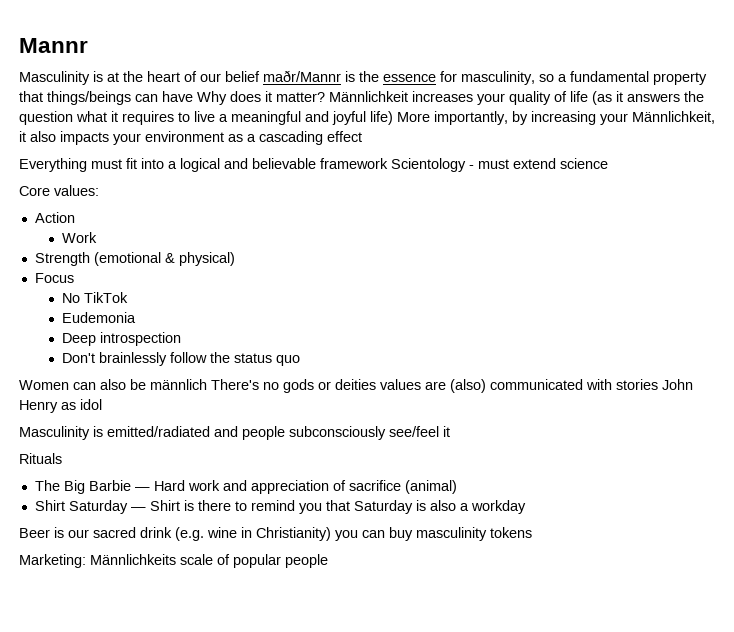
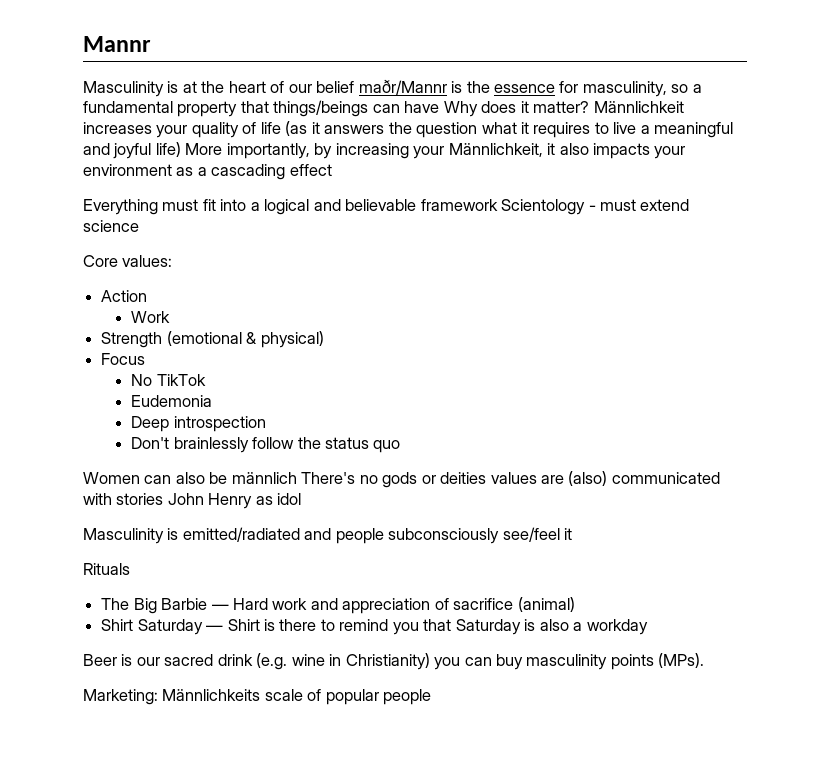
- Beer is our sacred drink (e.g. wine in Christianity) you can buy masculinity tokens
+ Beer is our sacred drink (e.g. wine in Christianity) you can buy masculinity points (MPs).

